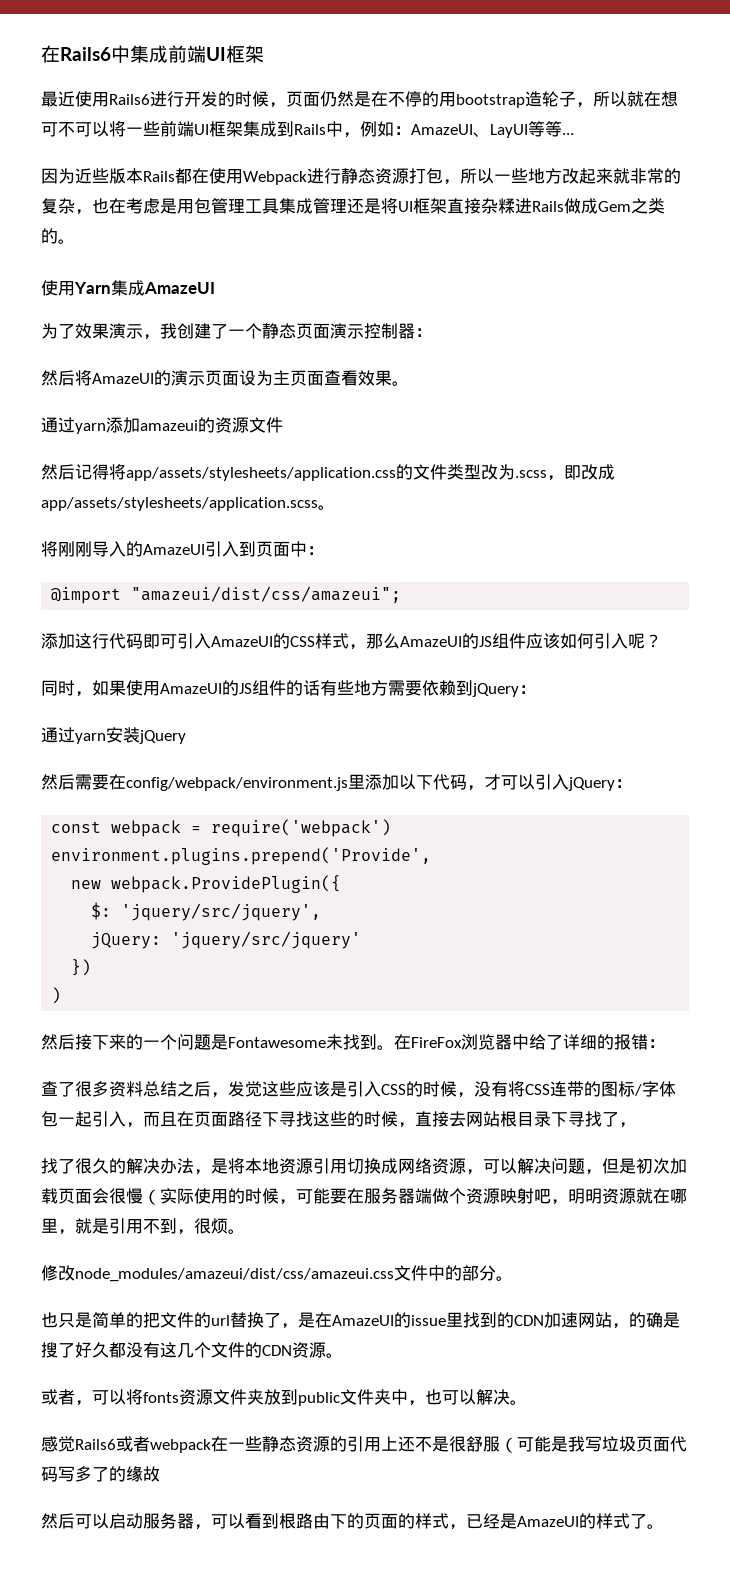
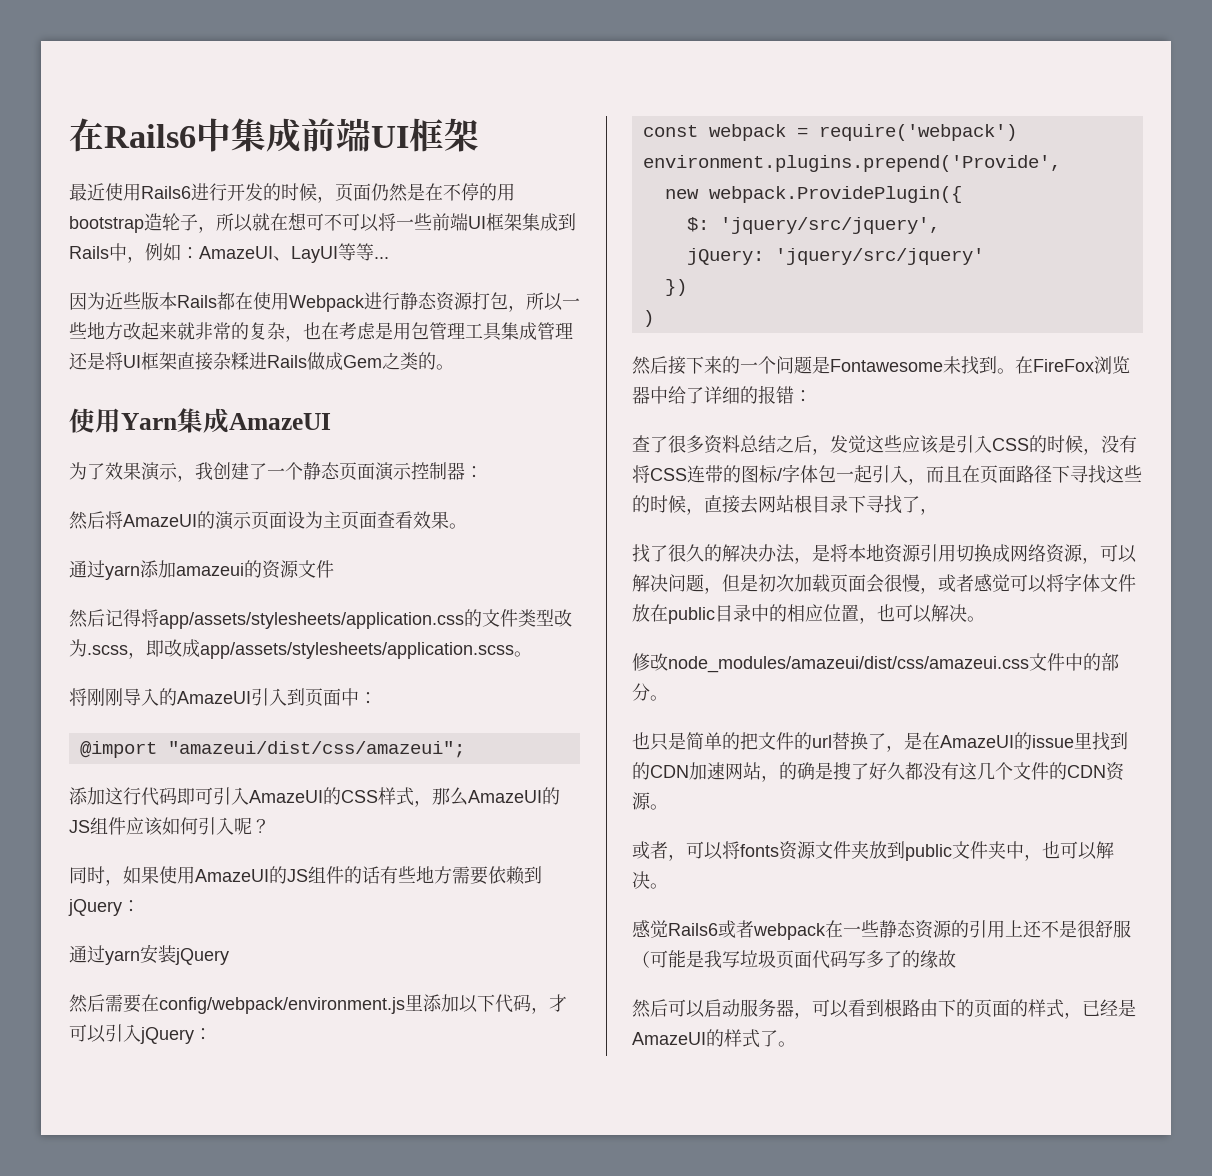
- 找了很久的解决办法，是将本地资源引用切换成网络资源，可以解决问题，但是初次加载页面会很慢（实际使用的时候，可能要在服务器端做个资源映射吧，明明资源就在哪里，就是引用不到，很烦。
+ 找了很久的解决办法，是将本地资源引用切换成网络资源，可以解决问题，但是初次加载页面会很慢，或者感觉可以将字体文件放在public目录中的相应位置，也可以解决。

